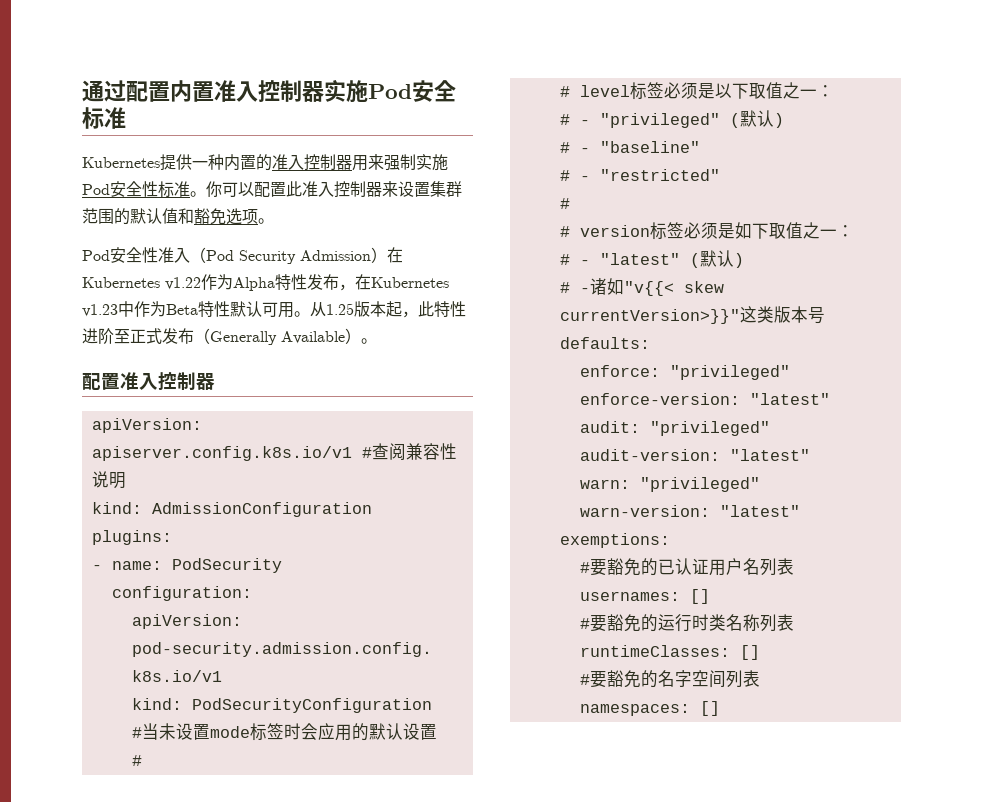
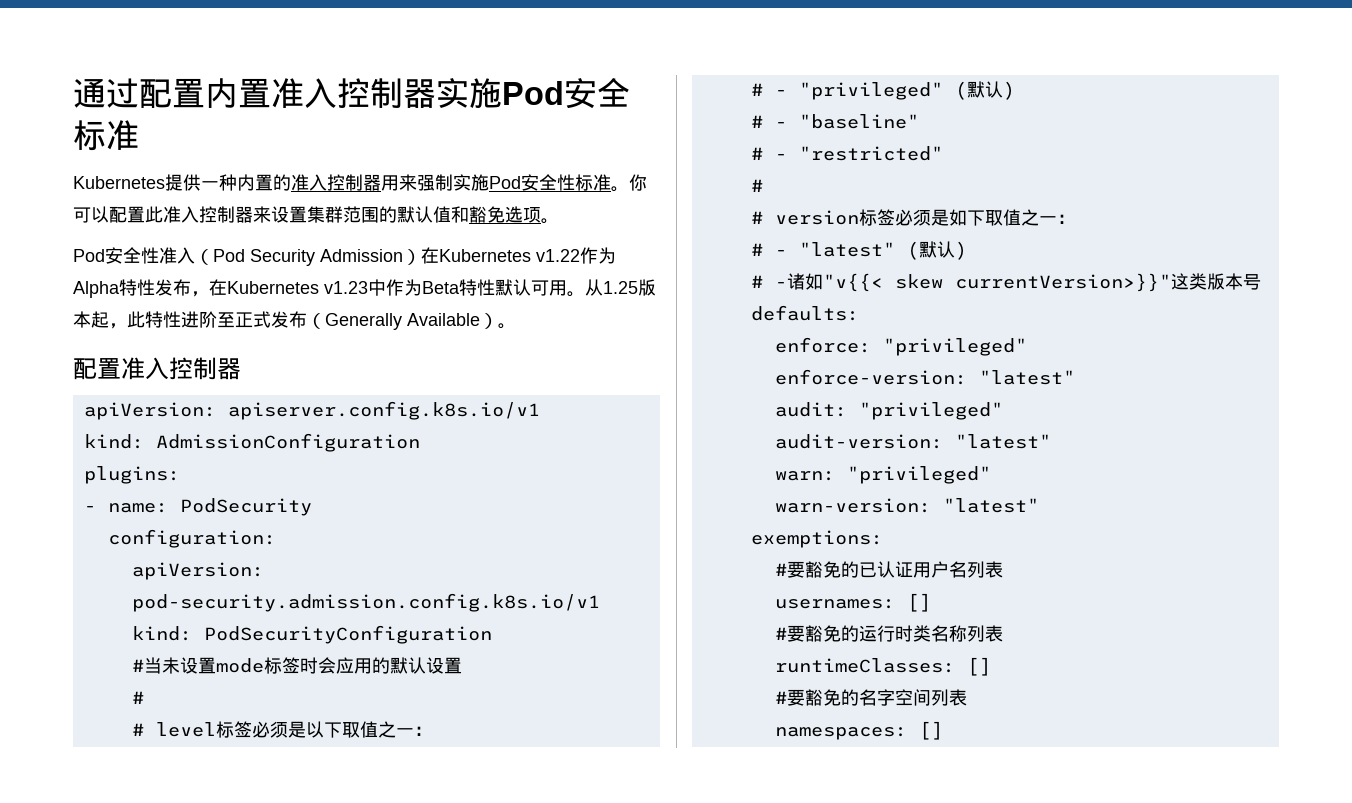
- apiVersion: apiserver.config.k8s.io/v1 #查阅兼容性说明
+ apiVersion: apiserver.config.k8s.io/v1

